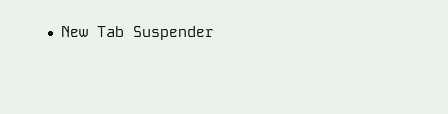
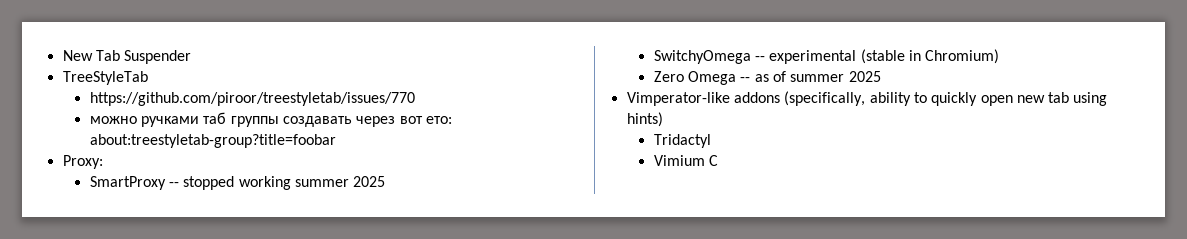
+ TreeStyleTab
+ https://github.com/piroor/treestyletab/issues/770
+ можно ручками таб группы создавать через вот ето: about:treestyletab-group?title=foobar
+ Proxy:
+ SmartProxy -- stopped working summer 2025
+ SwitchyOmega -- experimental (stable in Chromium)
+ Zero Omega -- as of summer 2025
+ Vimperator-like addons (specifically, ability to quickly open new tab using hints)
+ Tridactyl
+ Vimium C

